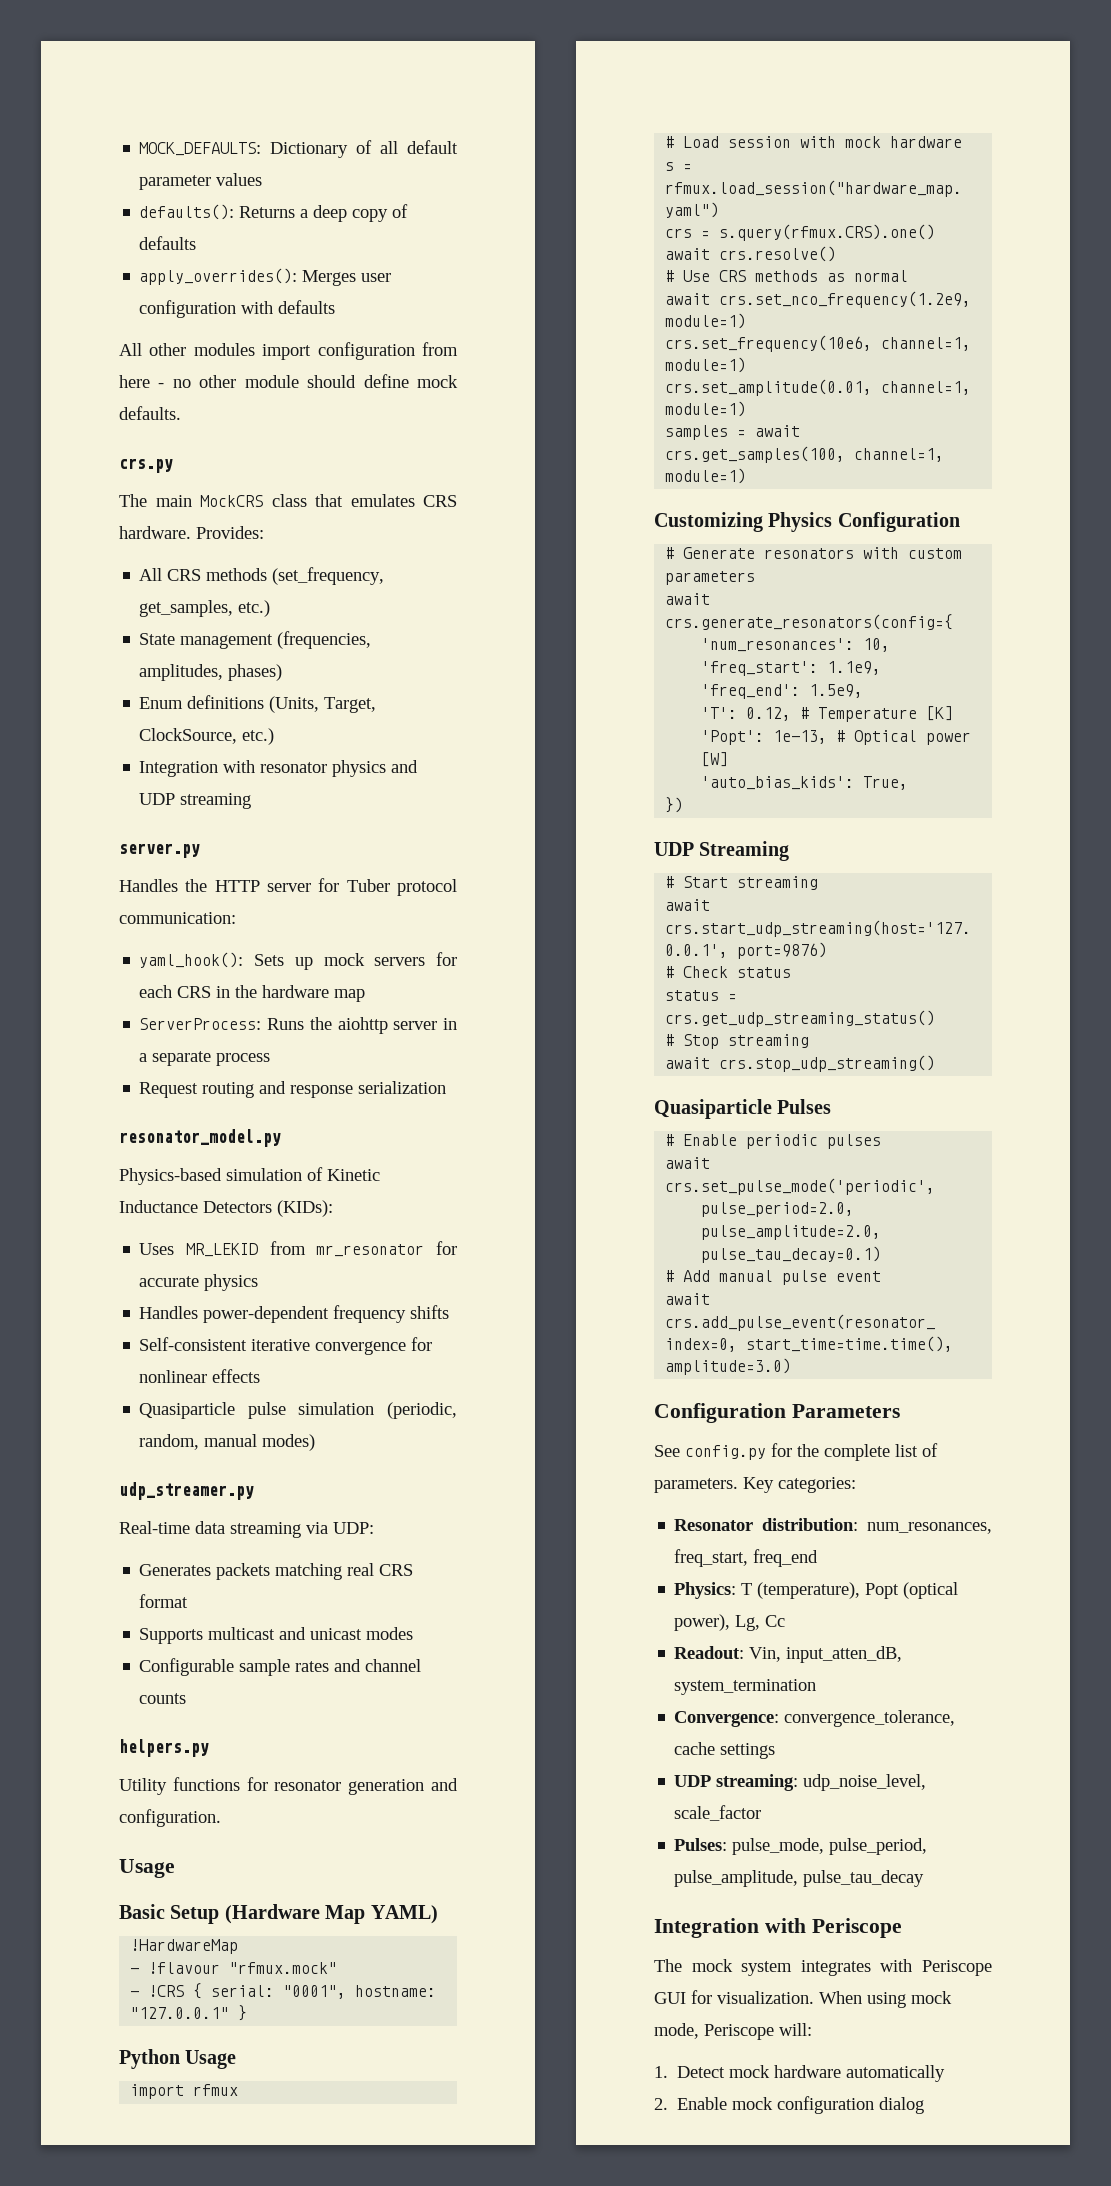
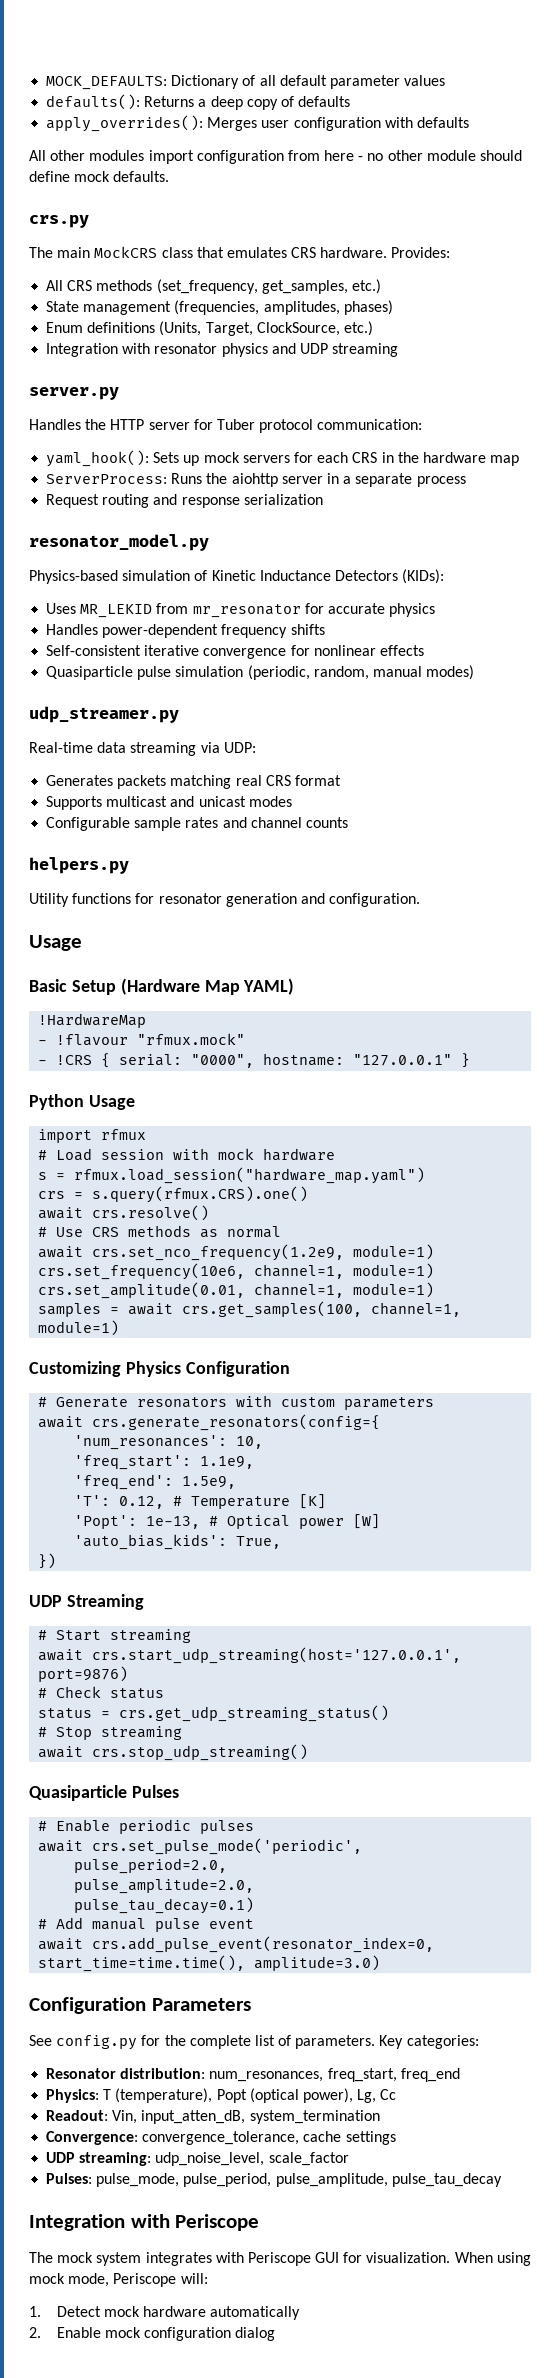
- - !CRS { serial: "0001", hostname: "127.0.0.1" }
+ - !CRS { serial: "0000", hostname: "127.0.0.1" }

